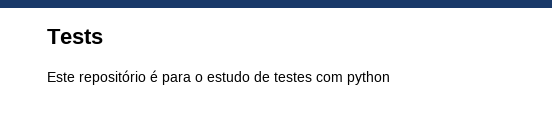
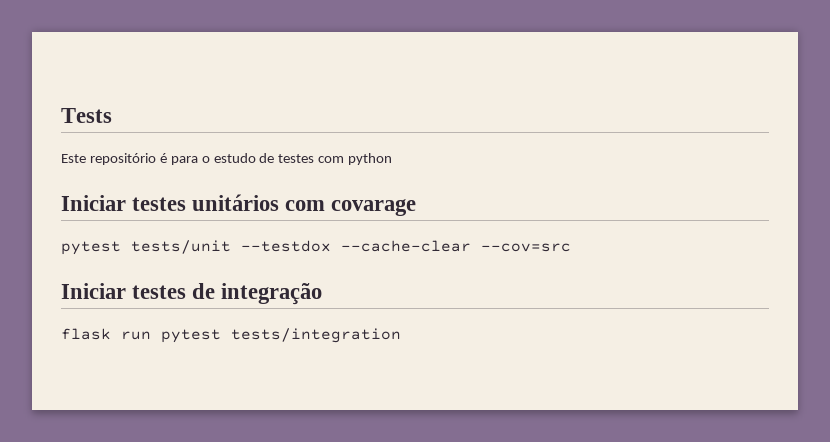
+ Iniciar testes unitários com covarage
+ pytest tests/unit --testdox --cache-clear --cov=src
+ Iniciar testes de integração
+ flask run pytest tests/integration

